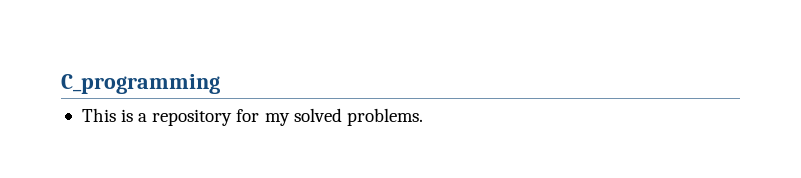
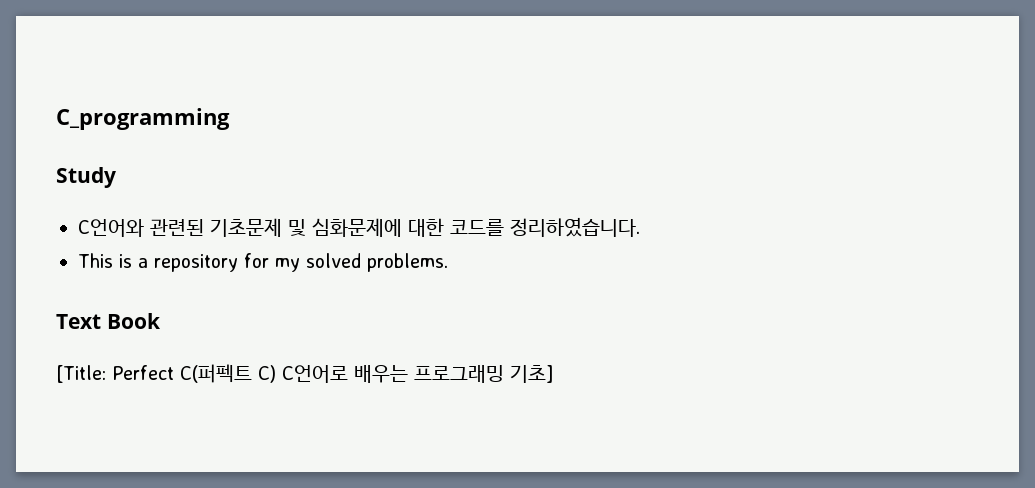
+ Study
+ C언어와 관련된 기초문제 및 심화문제에 대한 코드를 정리하였습니다.
+ Text Book
+ [Title: Perfect C(퍼펙트 C) C언어로 배우는 프로그래밍 기초]

